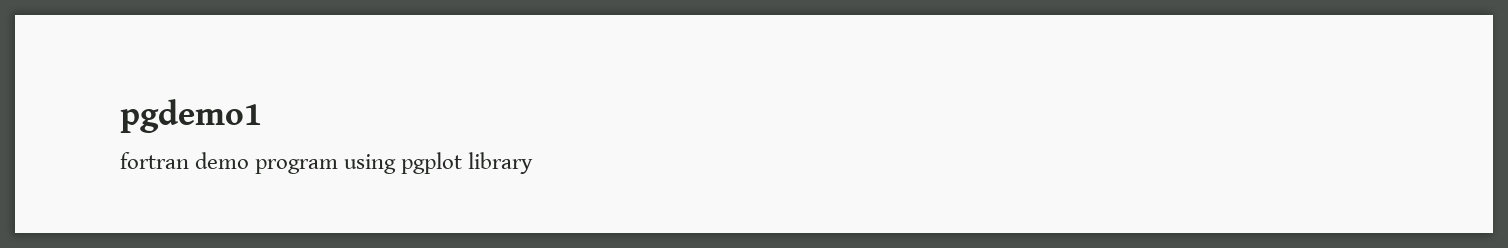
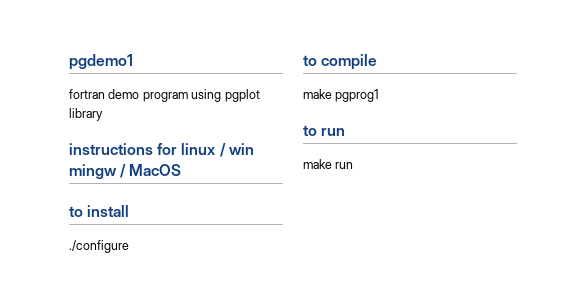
+ instructions for linux / win mingw / MacOS
+ to install
+ ./configure
+ to compile
+ make pgprog1
+ to run
+ make run

